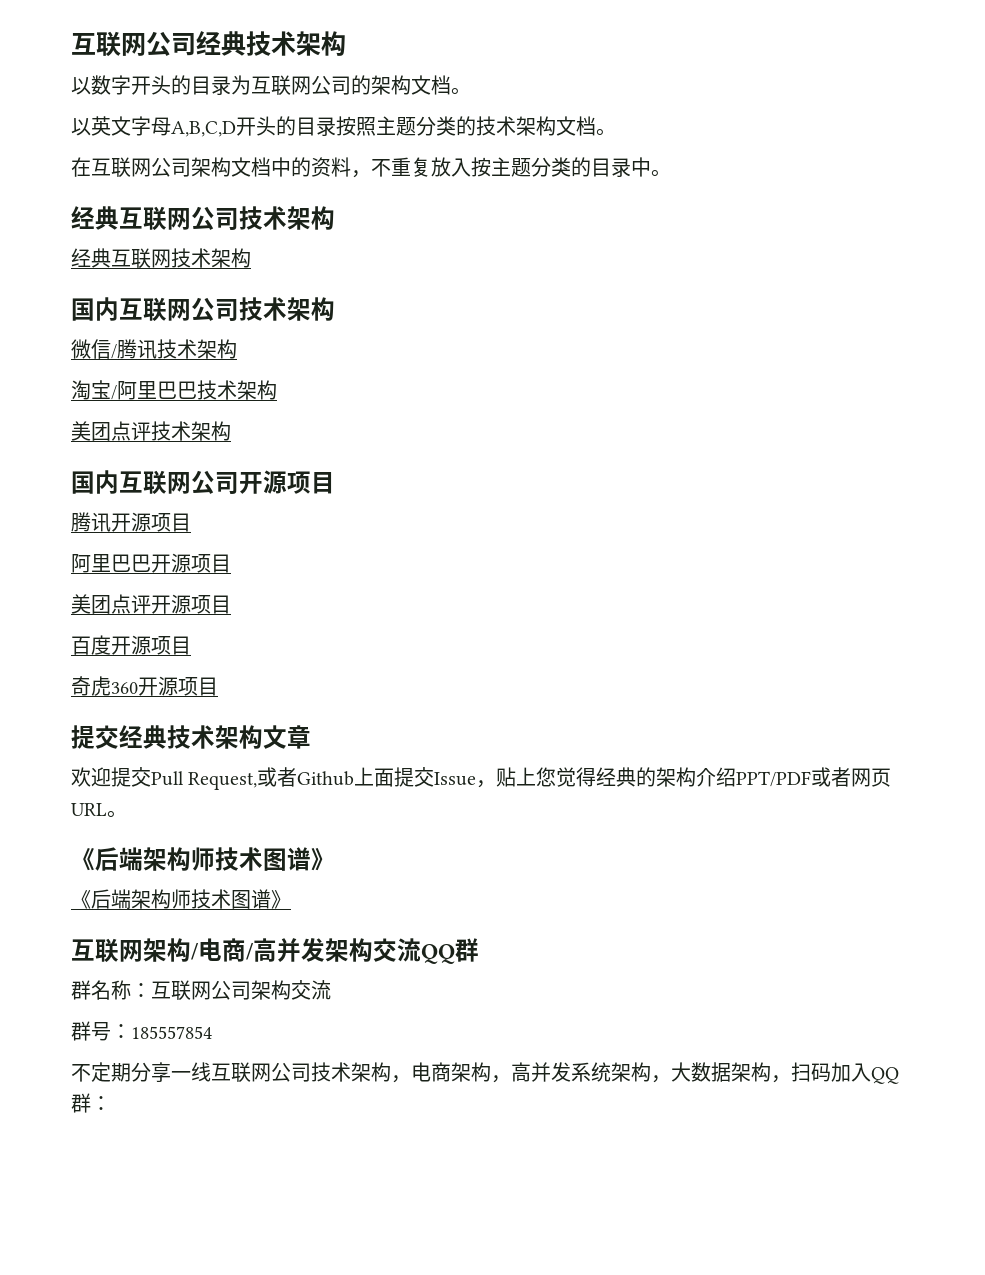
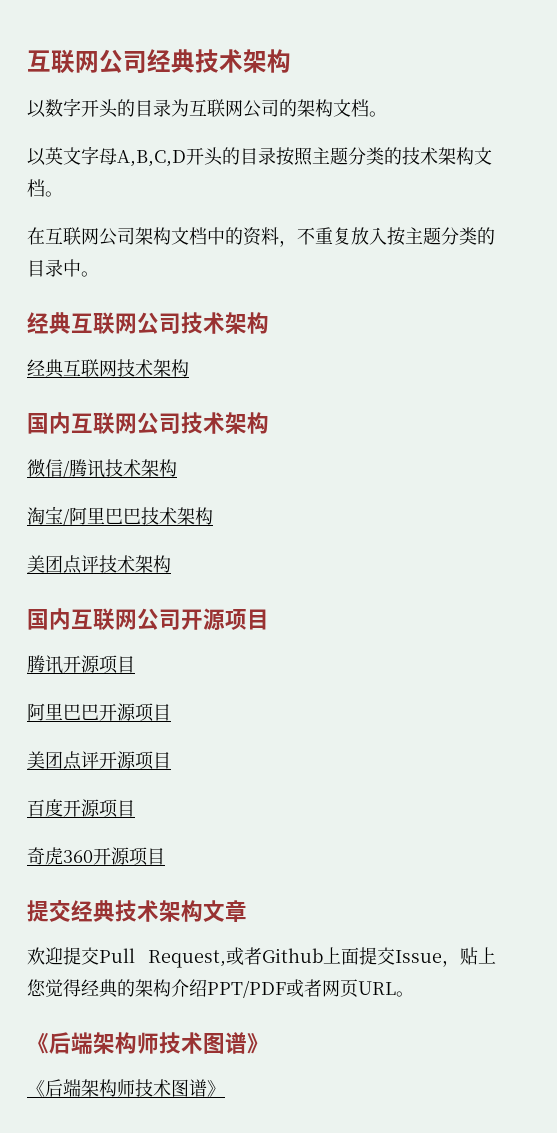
- 互联网架构/电商/高并发架构交流QQ群
- 群名称：互联网公司架构交流
- 群号：185557854
- 不定期分享一线互联网公司技术架构，电商架构，高并发系统架构，大数据架构，扫码加入QQ群：

